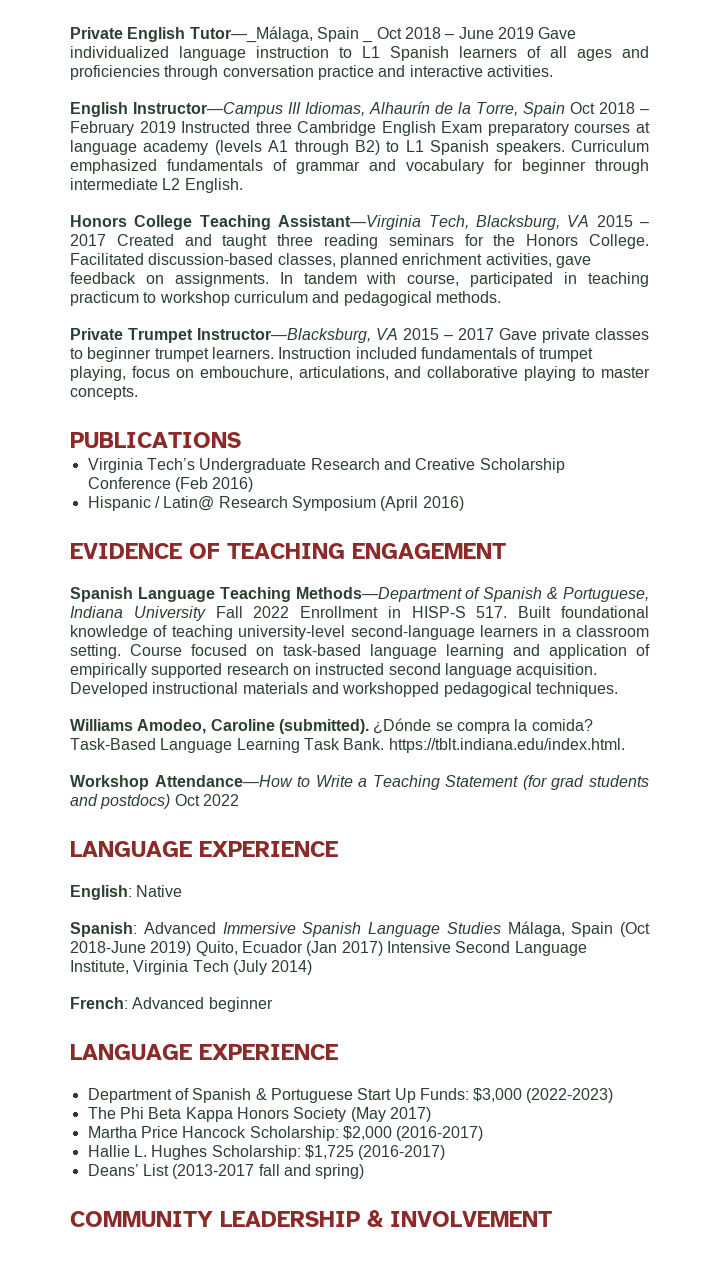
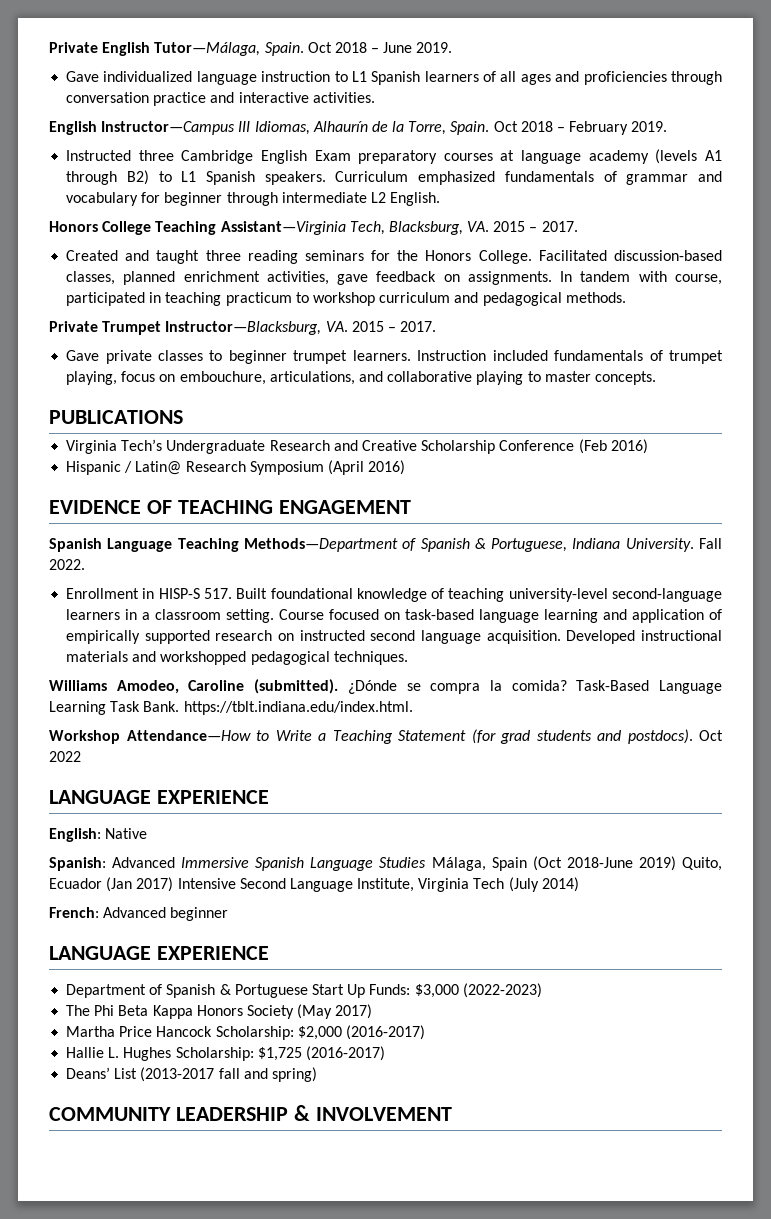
- Private English Tutor—_Málaga, Spain _ Oct 2018 – June 2019 Gave individualized language instruction to L1 Spanish learners of all ages and proficiencies through conversation practice and interactive activities.
+ Private English Tutor—Málaga, Spain. Oct 2018 – June 2019.
+ Gave individualized language instruction to L1 Spanish learners of all ages and proficiencies through conversation practice and interactive activities.
- English Instructor—Campus III Idiomas, Alhaurín de la Torre, Spain Oct 2018 – February 2019 Instructed three Cambridge English Exam preparatory courses at language academy (levels A1 through B2) to L1 Spanish speakers.
+ English Instructor—Campus III Idiomas, Alhaurín de la Torre, Spain. Oct 2018 – February 2019.
+ Instructed three Cambridge English Exam preparatory courses at language academy (levels A1 through B2) to L1 Spanish speakers.
- Honors College Teaching Assistant—Virginia Tech, Blacksburg, VA 2015 – 2017 Created and taught three reading seminars for the Honors College.
+ Honors College Teaching Assistant—Virginia Tech, Blacksburg, VA. 2015 – 2017.
+ Created and taught three reading seminars for the Honors College.
- Private Trumpet Instructor—Blacksburg, VA 2015 – 2017 Gave private classes to beginner trumpet learners.
+ Private Trumpet Instructor—Blacksburg, VA. 2015 – 2017.
+ Gave private classes to beginner trumpet learners.
- Spanish Language Teaching Methods—Department of Spanish & Portuguese, Indiana University Fall 2022 Enrollment in HISP-S 517. Built foundational knowledge of teaching university-level second-language learners in a classroom setting.
+ Spanish Language Teaching Methods—Department of Spanish & Portuguese, Indiana University. Fall 2022.
+ Enrollment in HISP-S 517. Built foundational knowledge of teaching university-level second-language learners in a classroom setting.
- Workshop Attendance—How to Write a Teaching Statement (for grad students and postdocs) Oct 2022
+ Workshop Attendance—How to Write a Teaching Statement (for grad students and postdocs). Oct 2022

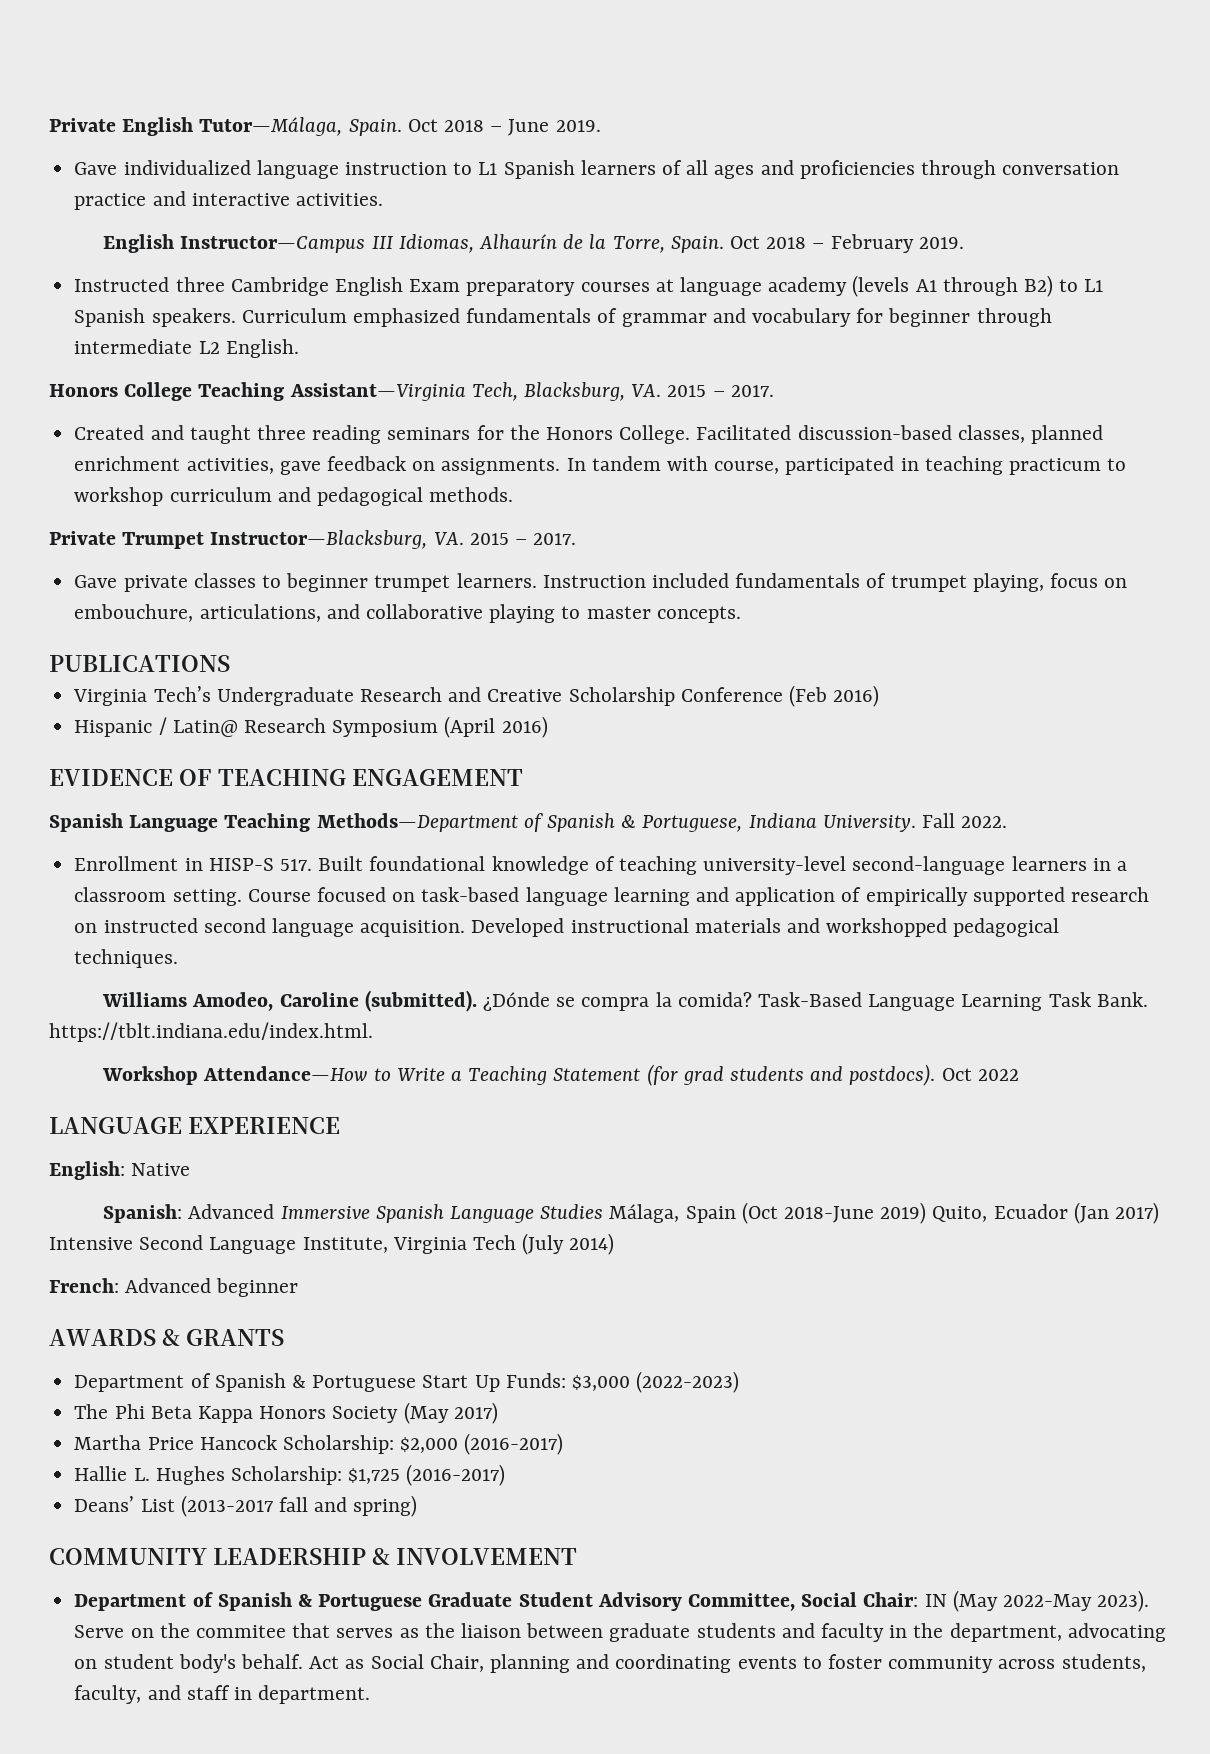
  French: Advanced beginner
- LANGUAGE EXPERIENCE
+ AWARDS & GRANTS
+ Department of Spanish & Portuguese Graduate Student Advisory Committee, Social Chair: IN (May 2022-May 2023). Serve on the commitee that serves as the liaison between graduate students and faculty in the department, advocating on student body's behalf. Act as Social Chair, planning and coordinating events to foster community across students, faculty, and staff in department.

